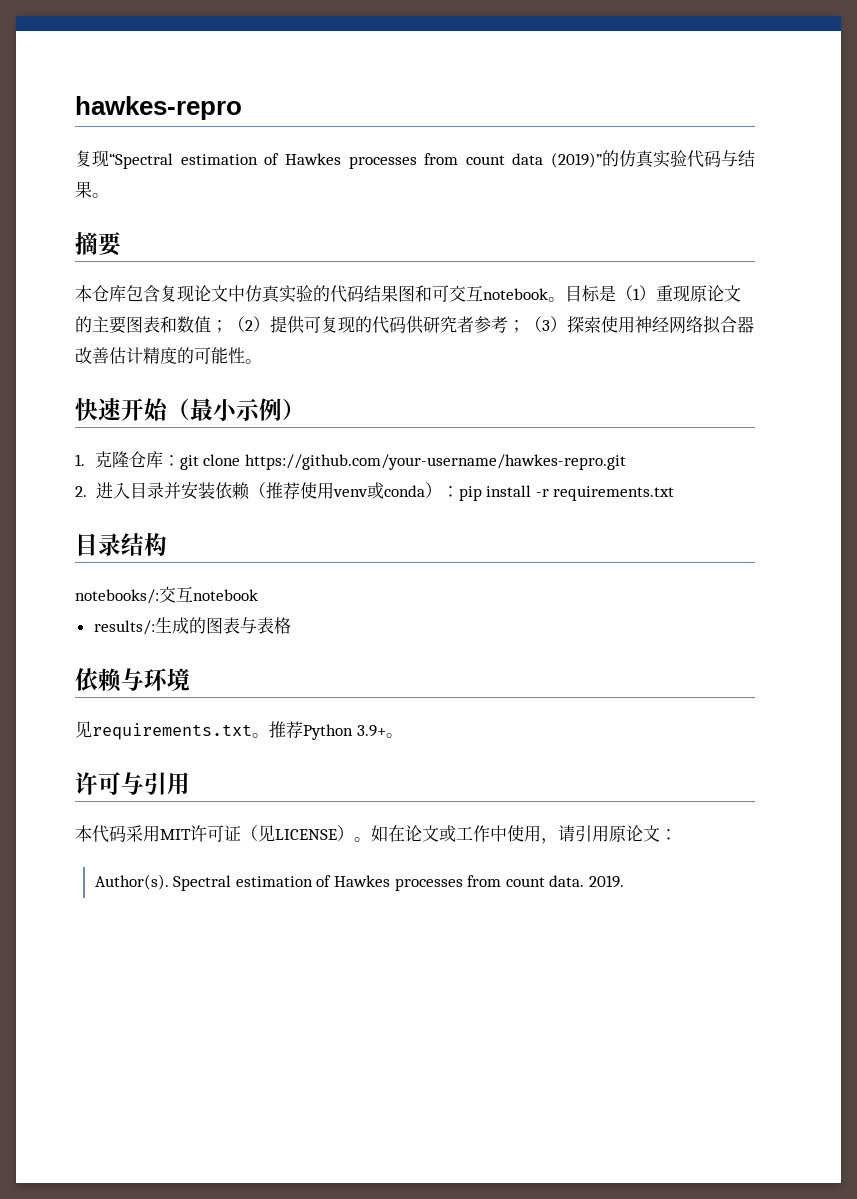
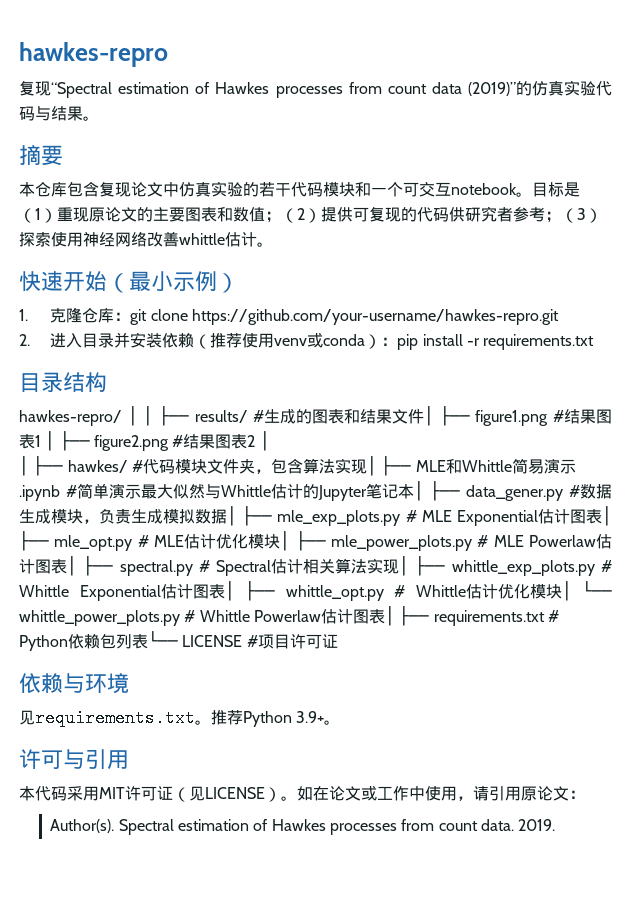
- 本仓库包含复现论文中仿真实验的代码结果图和可交互notebook。
+ 本仓库包含复现论文中仿真实验的若干代码模块和一个可交互notebook。
- 目标是（1）重现原论文的主要图表和数值；（2）提供可复现的代码供研究者参考；（3）探索使用神经网络拟合器改善估计精度的可能性。
+ 目标是（1）重现原论文的主要图表和数值；（2）提供可复现的代码供研究者参考；（3）探索使用神经网络改善whittle估计。
- notebooks/:交互notebook
- results/:生成的图表与表格
+ hawkes-repro/ │ │ ├── results/ #生成的图表和结果文件│ ├── figure1.png #结果图表1 │ ├── figure2.png #结果图表2 │
+ │ ├── hawkes/ #代码模块文件夹，包含算法实现│ ├── MLE和Whittle简易演示.ipynb #简单演示最大似然与Whittle估计的Jupyter笔记本│ ├── data_gener.py #数据生成模块，负责生成模拟数据│ ├── mle_exp_plots.py # MLE Exponential估计图表│ ├── mle_opt.py # MLE估计优化模块│ ├── mle_power_plots.py # MLE Powerlaw估计图表│ ├── spectral.py # Spectral估计相关算法实现│ ├── whittle_exp_plots.py # Whittle Exponential估计图表│ ├── whittle_opt.py # Whittle估计优化模块│ └── whittle_power_plots.py # Whittle Powerlaw估计图表│ ├── requirements.txt # Python依赖包列表└── LICENSE #项目许可证

